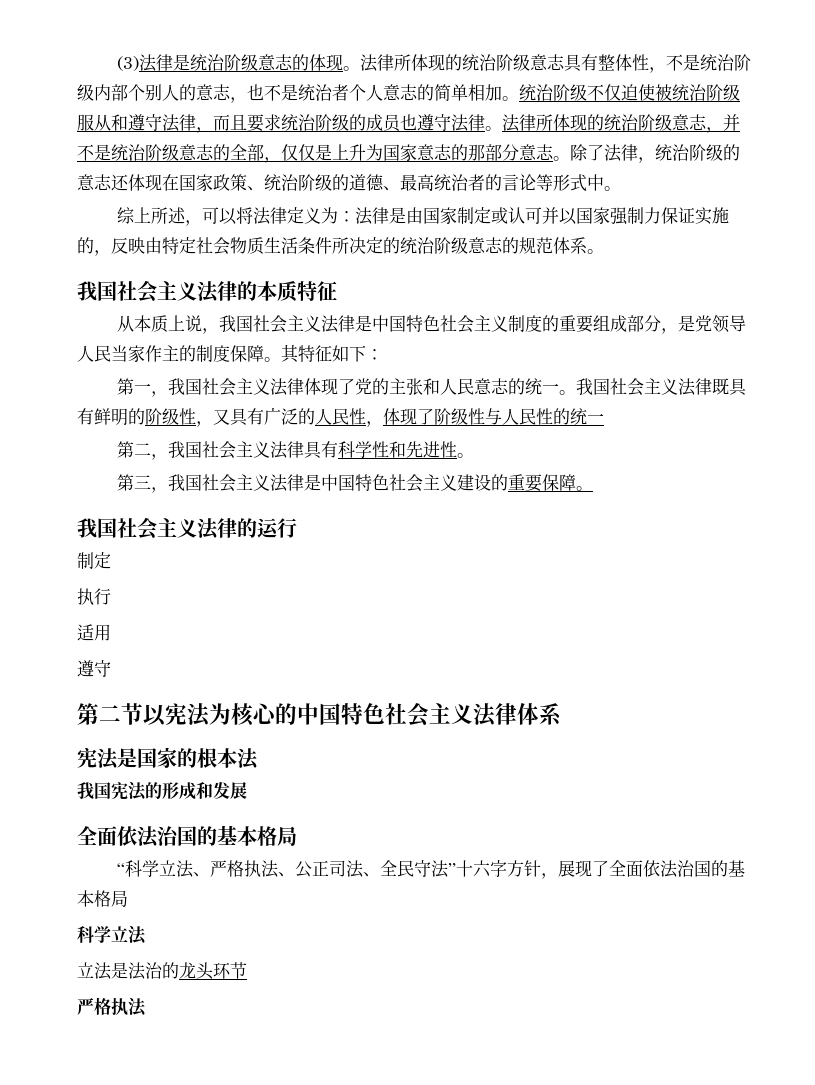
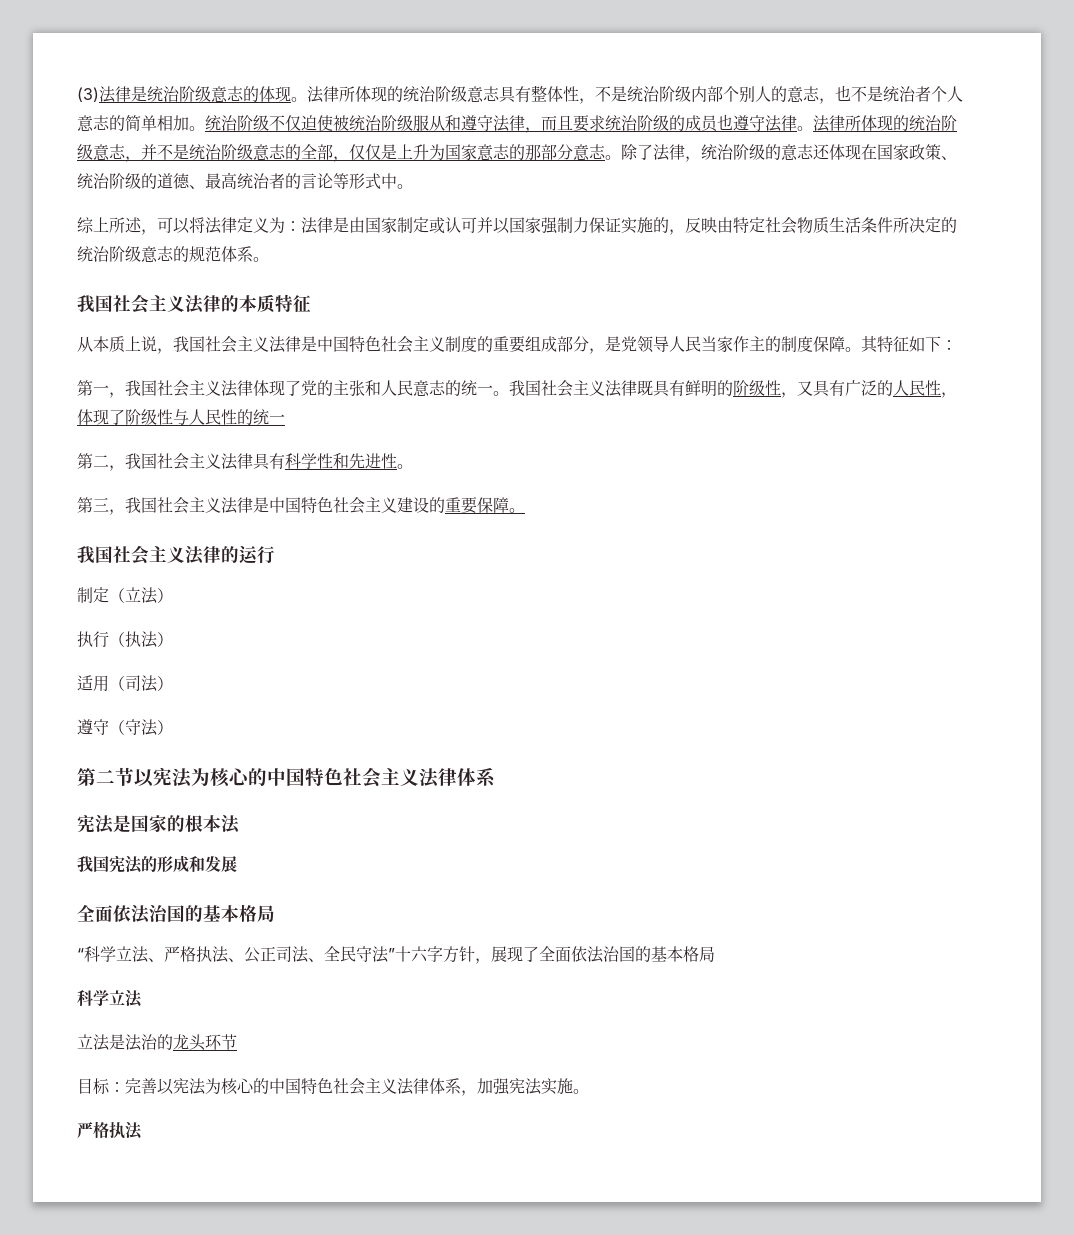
  我国社会主义法律的运行
- 制定
+ 制定（立法）
- 执行
+ 执行（执法）
- 适用
- 遵守
+ 适用（司法）
+ 遵守（守法）
+ 目标：完善以宪法为核心的中国特色社会主义法律体系，加强宪法实施。

